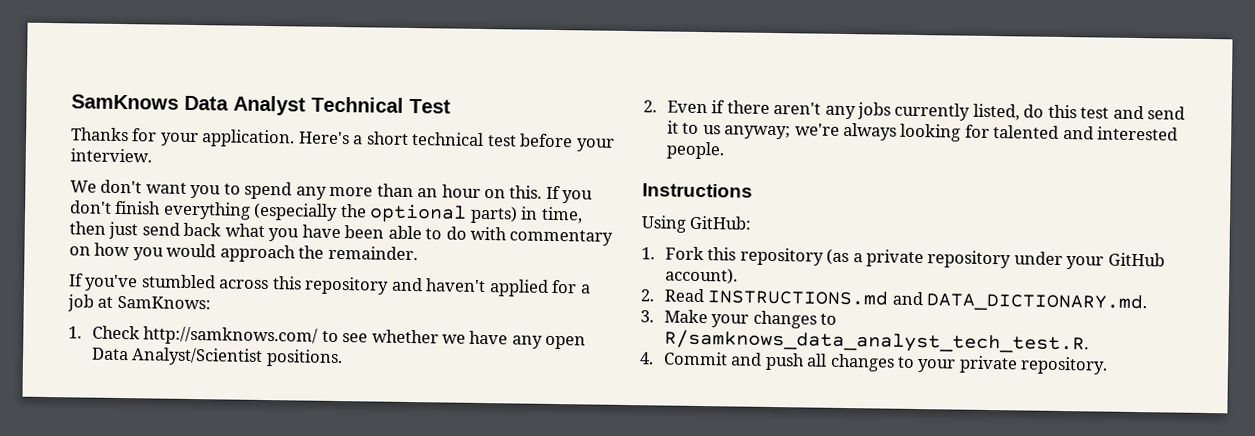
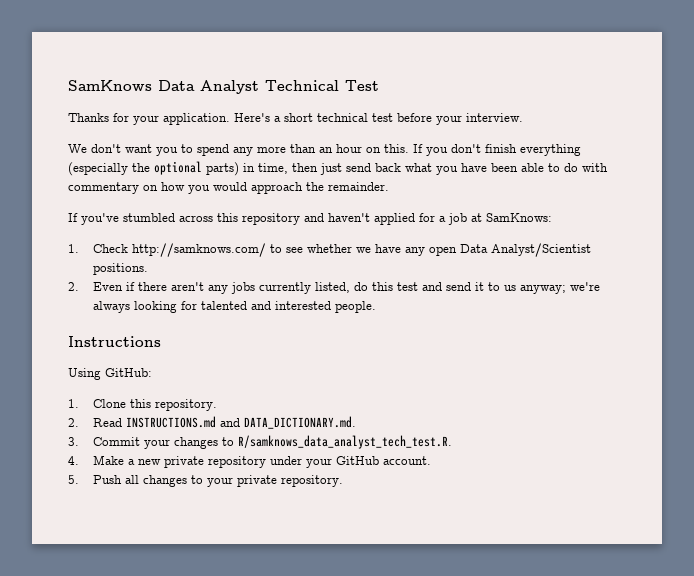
- 1. Fork this repository (as a private repository under your GitHub account).
+ 1. Clone this repository.
- 3. Make your changes to R/samknows_data_analyst_tech_test.R.
+ 3. Commit your changes to R/samknows_data_analyst_tech_test.R.
- 4. Commit and push all changes to your private repository.
+ 4. Make a new private repository under your GitHub account.
+ 5. Push all changes to your private repository.

